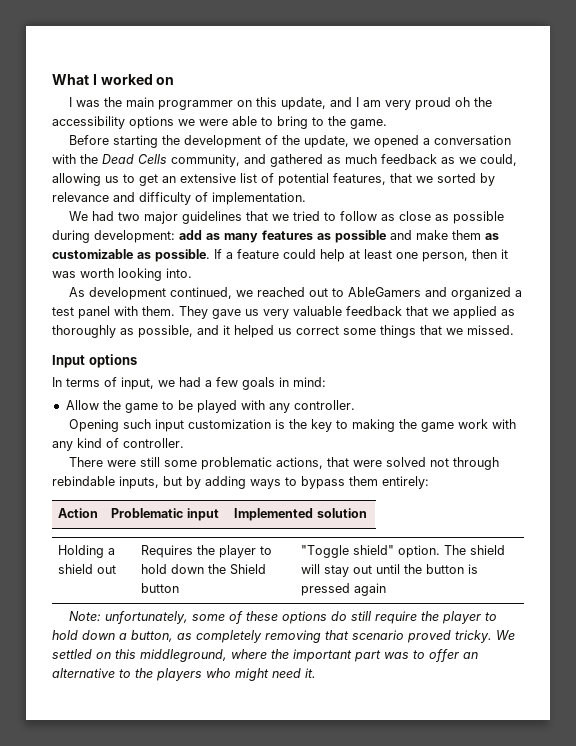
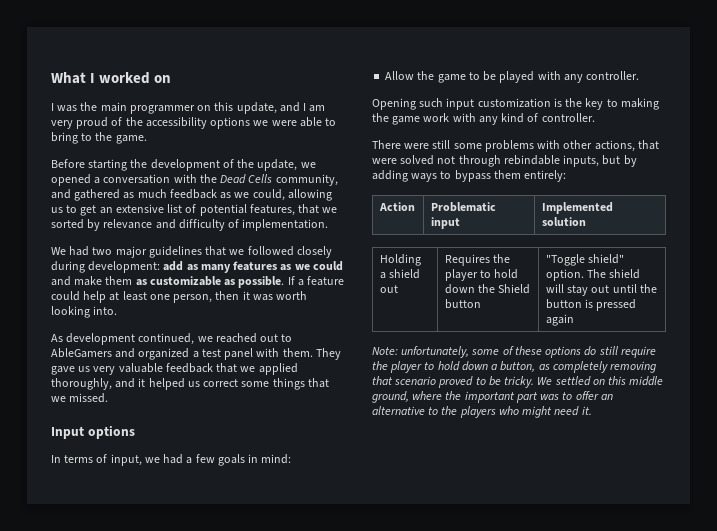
- I was the main programmer on this update, and I am very proud oh the accessibility options we were able to bring to the game.
+ I was the main programmer on this update, and I am very proud of the accessibility options we were able to bring to the game.
- We had two major guidelines that we tried to follow as close as possible during development: add as many features as possible and make them as customizable as possible.
+ We had two major guidelines that we followed closely during development: add as many features as we could and make them as customizable as possible.
- They gave us very valuable feedback that we applied as thoroughly as possible, and it helped us correct some things that we missed.
+ They gave us very valuable feedback that we applied thoroughly, and it helped us correct some things that we missed.
- There were still some problematic actions, that were solved not through rebindable inputs, but by adding ways to bypass them entirely:
+ There were still some problems with other actions, that were solved not through rebindable inputs, but by adding ways to bypass them entirely:
- Note: unfortunately, some of these options do still require the player to hold down a button, as completely removing that scenario proved tricky.
+ Note: unfortunately, some of these options do still require the player to hold down a button, as completely removing that scenario proved to be tricky.
- We settled on this middleground, where the important part was to offer an alternative to the players who might need it.
+ We settled on this middle ground, where the important part was to offer an alternative to the players who might need it.

